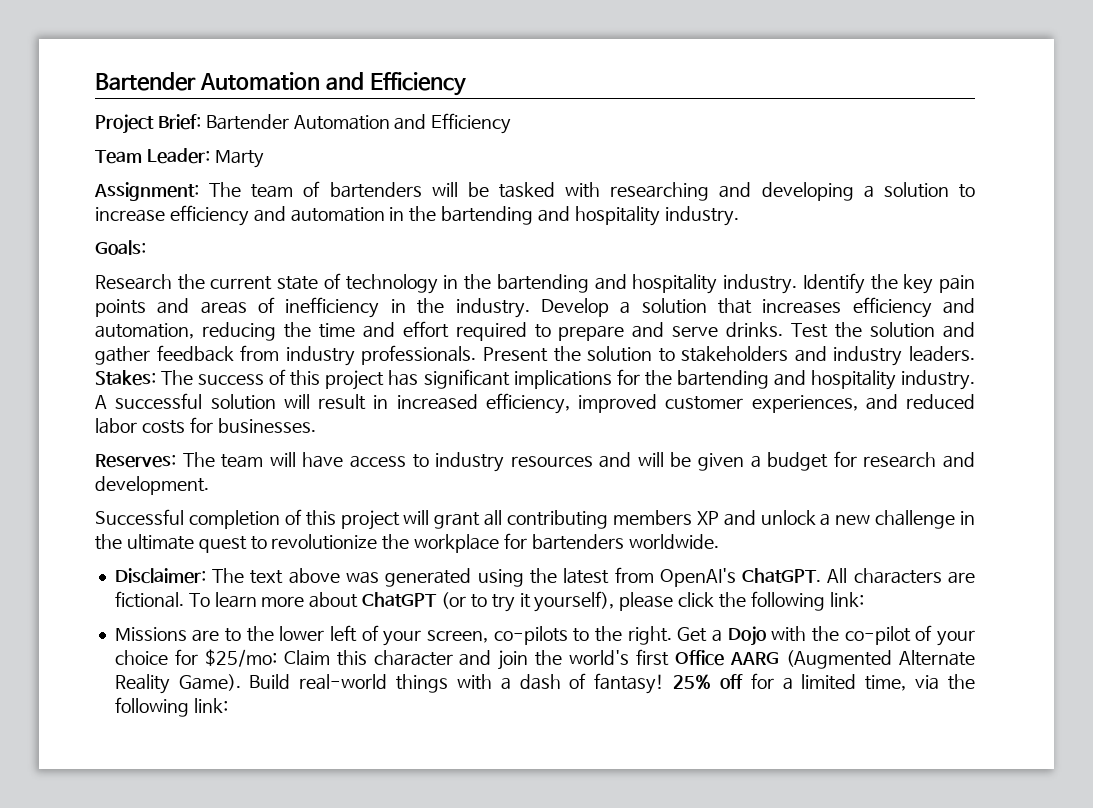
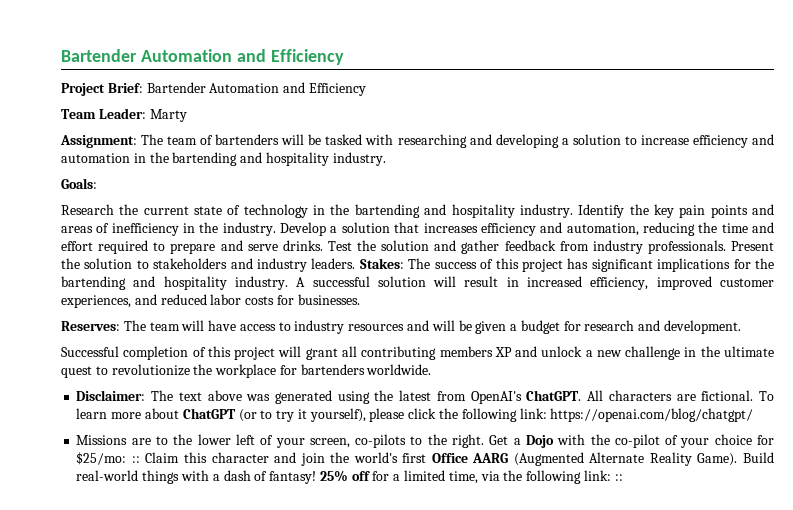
- To learn more about ChatGPT (or to try it yourself), please click the following link:
+ To learn more about ChatGPT (or to try it yourself), please click the following link: https://openai.com/blog/chatgpt/
- Get a Dojo with the co-pilot of your choice for $25/mo: Claim this character and join the world's first Office AARG (Augmented Alternate Reality Game).
+ Get a Dojo with the co-pilot of your choice for $25/mo: :: Claim this character and join the world's first Office AARG (Augmented Alternate Reality Game).
- 25% off for a limited time, via the following link:
+ 25% off for a limited time, via the following link: ::

